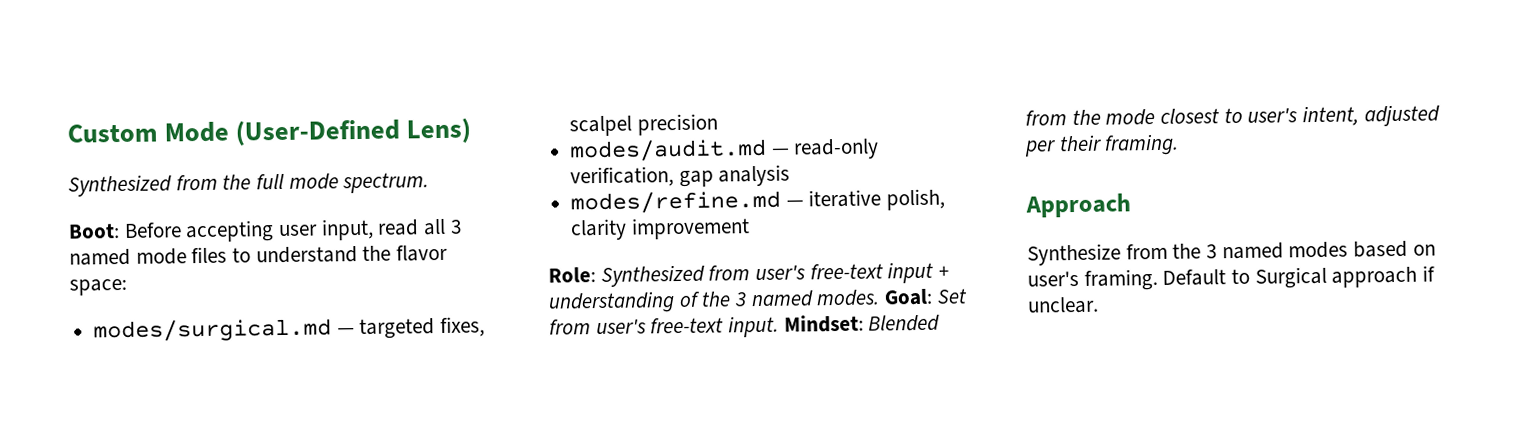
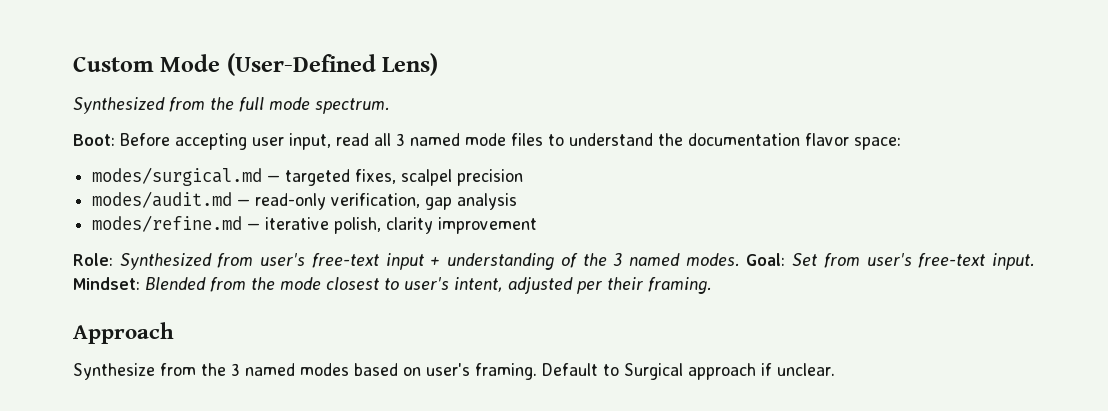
- Boot: Before accepting user input, read all 3 named mode files to understand the flavor space:
+ Boot: Before accepting user input, read all 3 named mode files to understand the documentation flavor space:

